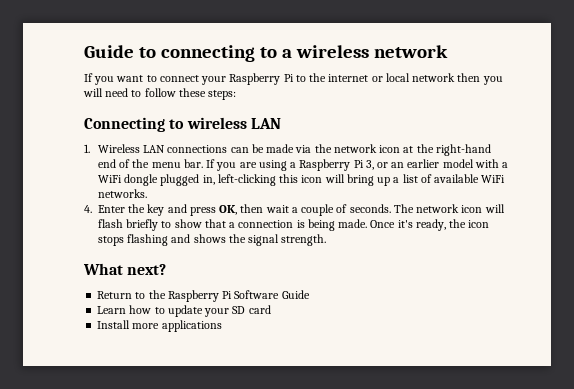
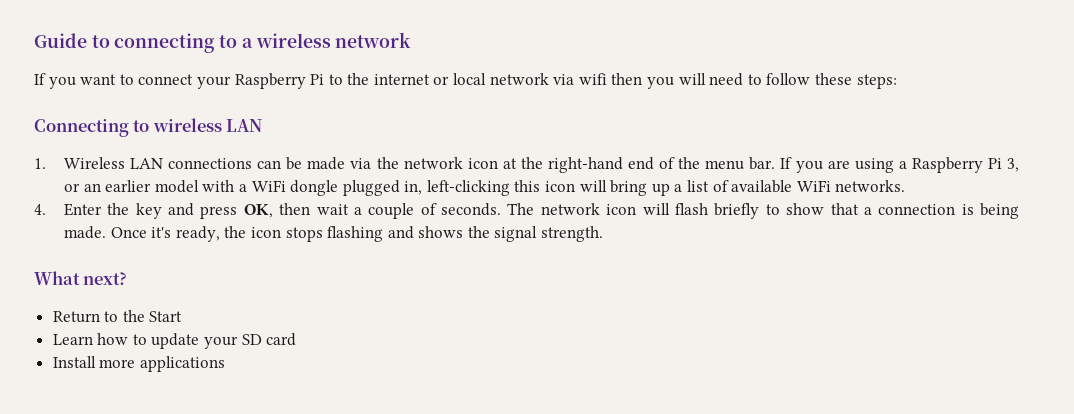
- If you want to connect your Raspberry Pi to the internet or local network then you will need to follow these steps:
+ If you want to connect your Raspberry Pi to the internet or local network via wifi then you will need to follow these steps:
- Return to the Raspberry Pi Software Guide
+ Return to the Start

